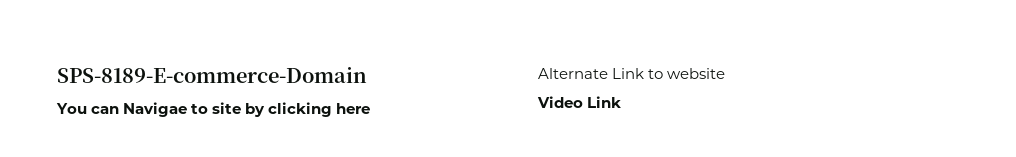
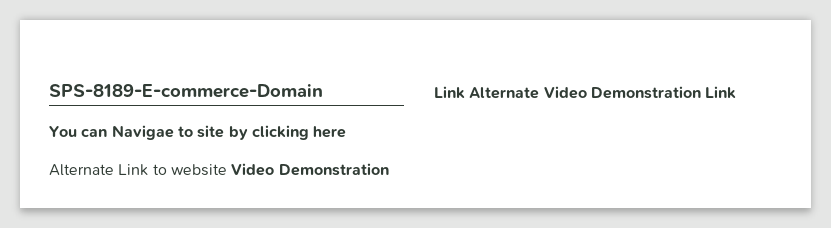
- Alternate Link to website
- Video Link
+ Alternate Link to website Video Demonstration Link Alternate Video Demonstration Link

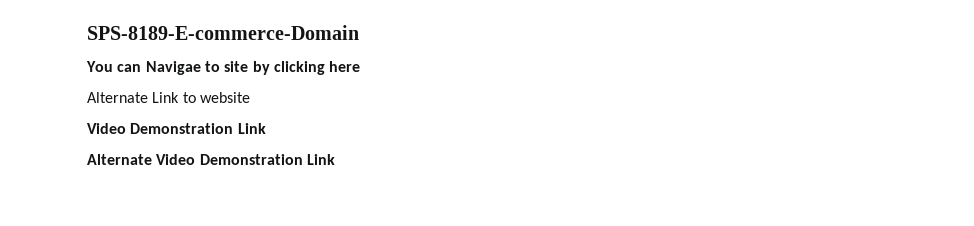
- Alternate Link to website Video Demonstration Link Alternate Video Demonstration Link
+ Alternate Link to website
+ Video Demonstration Link
+ Alternate Video Demonstration Link

